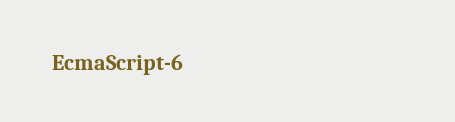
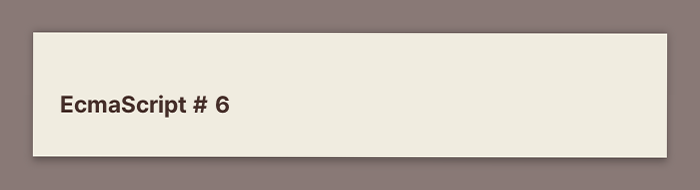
- EcmaScript-6
+ EcmaScript # 6

